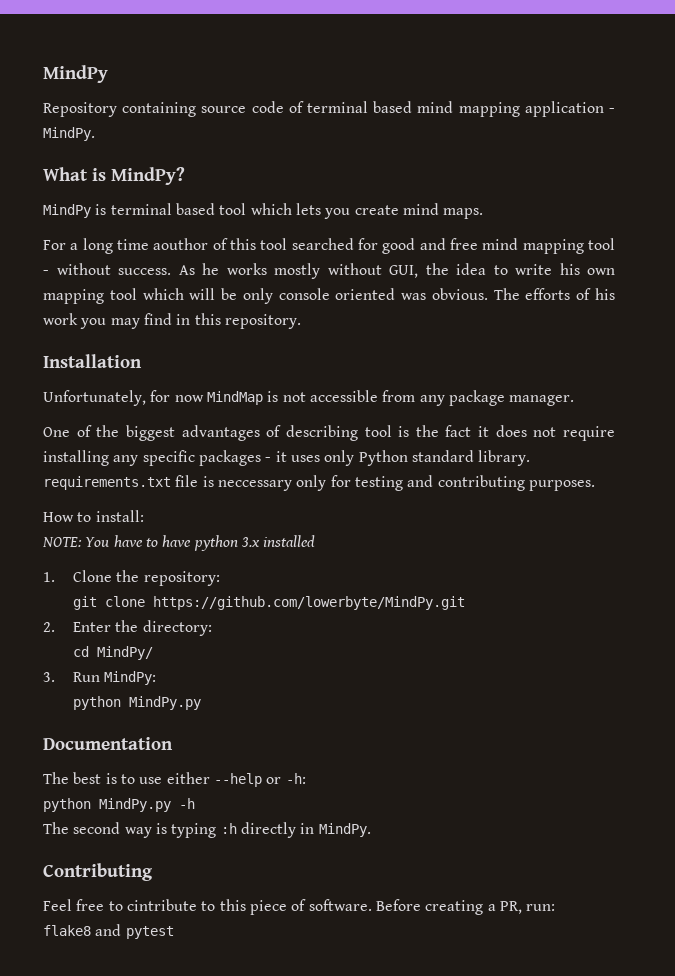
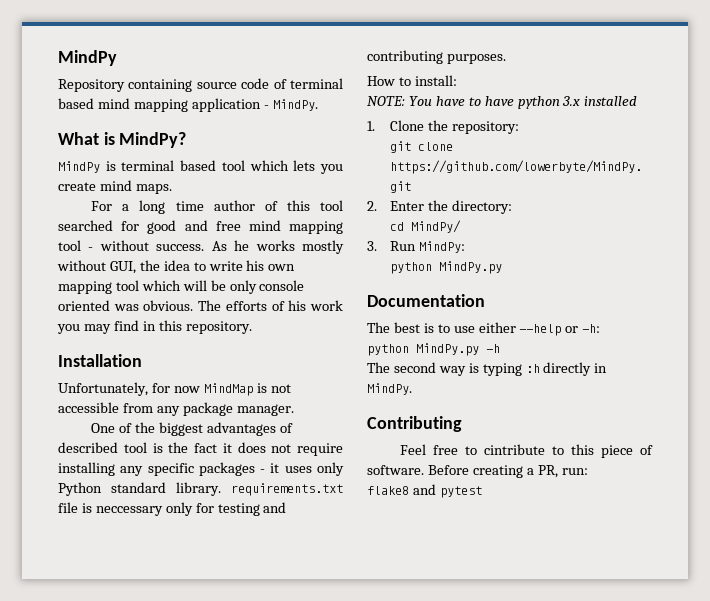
- For a long time aouthor of this tool searched for good and free mind mapping tool - without success.
+ For a long time author of this tool searched for good and free mind mapping tool - without success.
- One of the biggest advantages of describing tool is the fact it does not require installing any specific packages - it uses only Python standard library. requirements.txt file is neccessary only for testing and contributing purposes.
+ One of the biggest advantages of described tool is the fact it does not require installing any specific packages - it uses only Python standard library. requirements.txt file is neccessary only for testing and contributing purposes.

